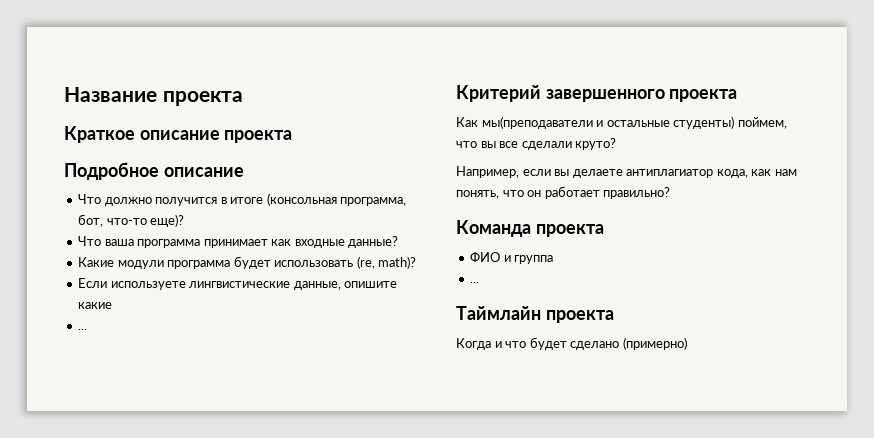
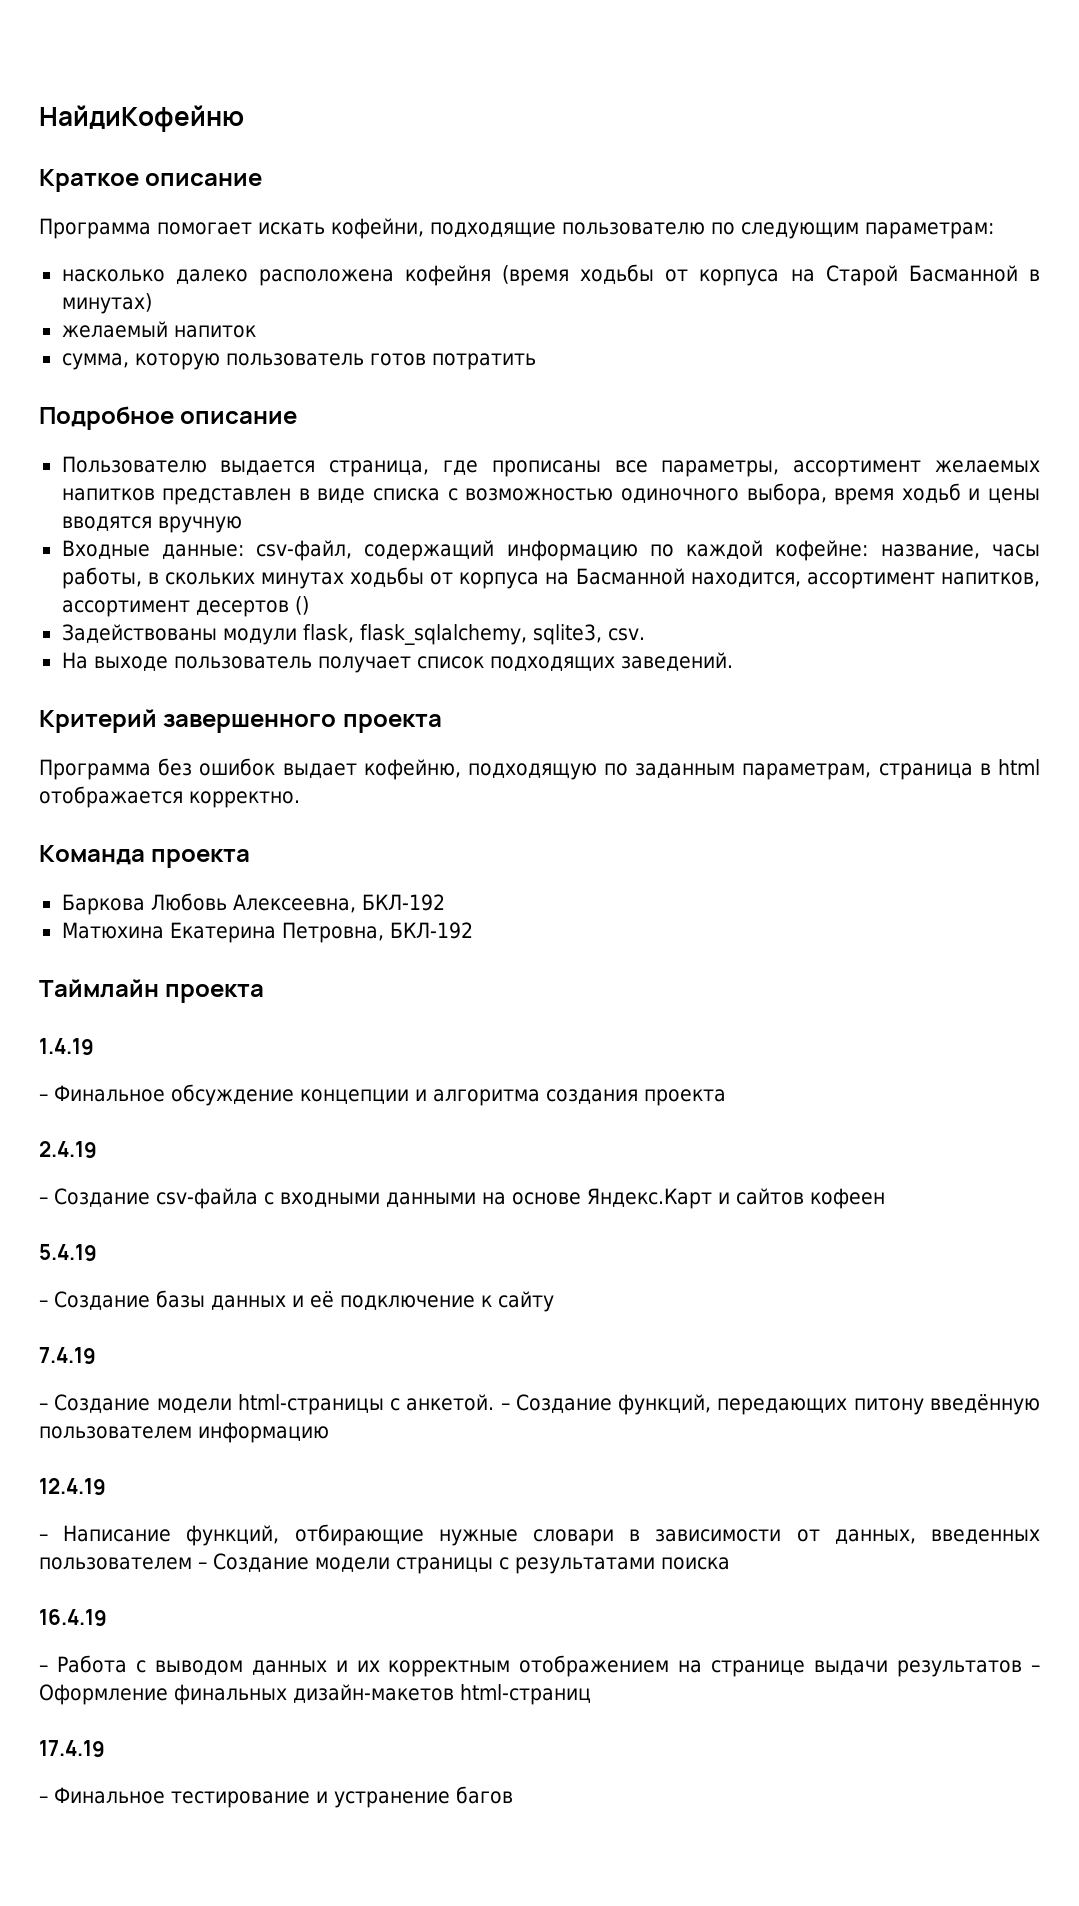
- Название проекта
+ НайдиКофейню
- Краткое описание проекта
+ Краткое описание
+ Программа помогает искать кофейни, подходящие пользователю по следующим параметрам:
+ насколько далеко расположена кофейня (время ходьбы от корпуса на Старой Басманной в минутах)
+ желаемый напиток
+ сумма, которую пользователь готов потратить
  Подробное описание
- Что должно получится в итоге (консольная программа, бот, что-то еще)?
- Что ваша программа принимает как входные данные?
- Какие модули программа будет использовать (re, math)?
- Если используете лингвистические данные, опишите какие
- ...
+ Пользователю выдается страница, где прописаны все параметры, ассортимент желаемых напитков представлен в виде списка с возможностью одиночного выбора, время ходьб и цены вводятся вручную
+ Входные данные: csv-файл, содержащий информацию по каждой кофейне: название, часы работы, в скольких минутах ходьбы от корпуса на Басманной находится, ассортимент напитков, ассортимент десертов ()
+ Задействованы модули flask, flask_sqlalchemy, sqlite3, csv.
+ На выходе пользователь получает список подходящих заведений.
  Критерий завершенного проекта
- Как мы(преподаватели и остальные студенты) поймем, что вы все сделали круто?
- Например, если вы делаете антиплагиатор кода, как нам понять, что он работает правильно?
+ Программа без ошибок выдает кофейню, подходящую по заданным параметрам, страница в html отображается корректно.
  Команда проекта
- ФИО и группа
- ...
+ Баркова Любовь Алексеевна, БКЛ-192
+ Матюхина Екатерина Петровна, БКЛ-192
  Таймлайн проекта
- Когда и что будет сделано (примерно)
+ 1.4.19
+ – Финальное обсуждение концепции и алгоритма создания проекта
+ 2.4.19
+ – Создание csv-файла с входными данными на основе Яндекс.Карт и сайтов кофеен
+ 5.4.19
+ – Создание базы данных и её подключение к сайту
+ 7.4.19
+ – Создание модели html-страницы с анкетой. – Создание функций, передающих питону введённую пользователем информацию
+ 12.4.19
+ – Написание функций, отбирающие нужные словари в зависимости от данных, введенных пользователем – Создание модели страницы с результатами поиска
+ 16.4.19
+ – Работа с выводом данных и их корректным отображением на странице выдачи результатов – Оформление финальных дизайн-макетов html-страниц
+ 17.4.19
+ – Финальное тестирование и устранение багов

